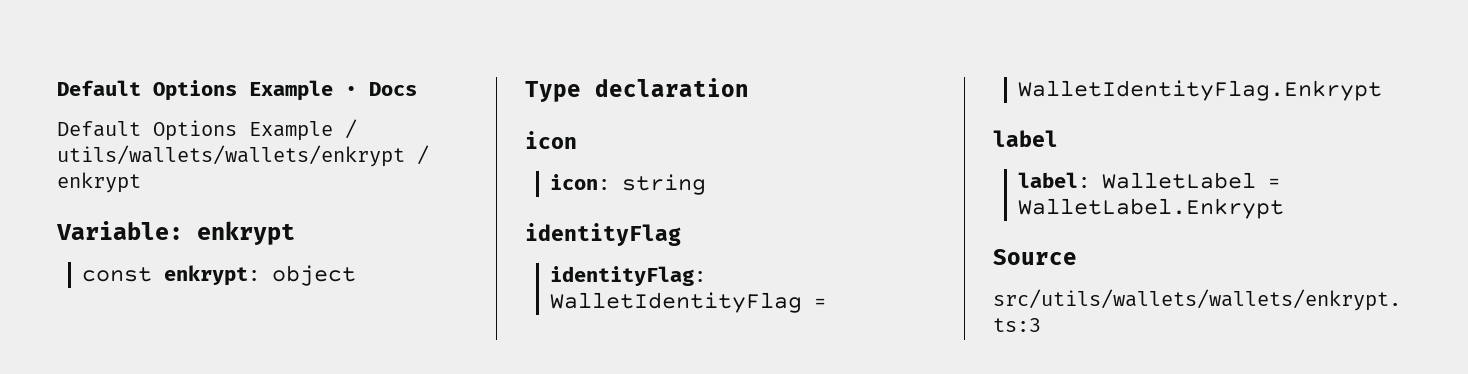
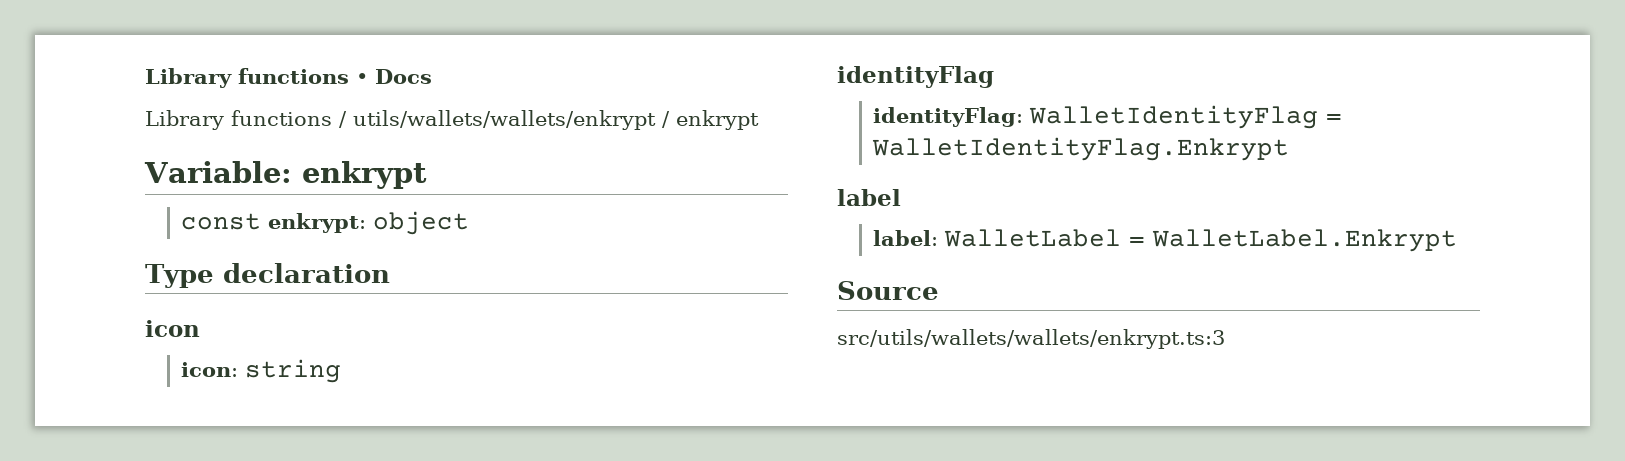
- Default Options Example • Docs
+ Library functions • Docs
- Default Options Example / utils/wallets/wallets/enkrypt / enkrypt
+ Library functions / utils/wallets/wallets/enkrypt / enkrypt

